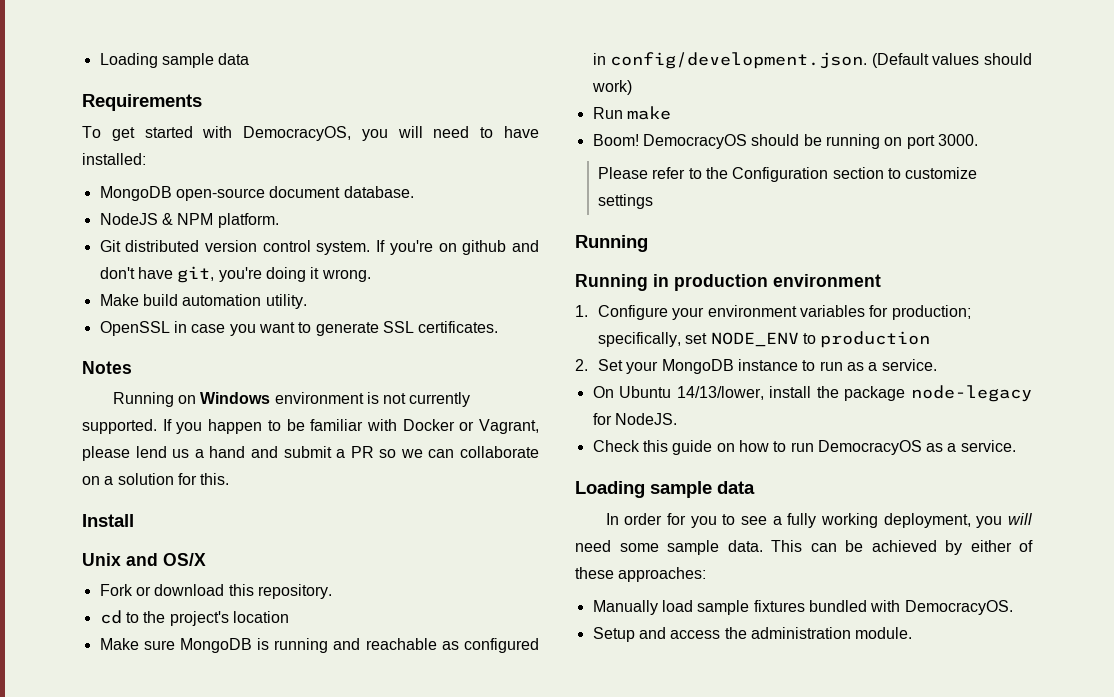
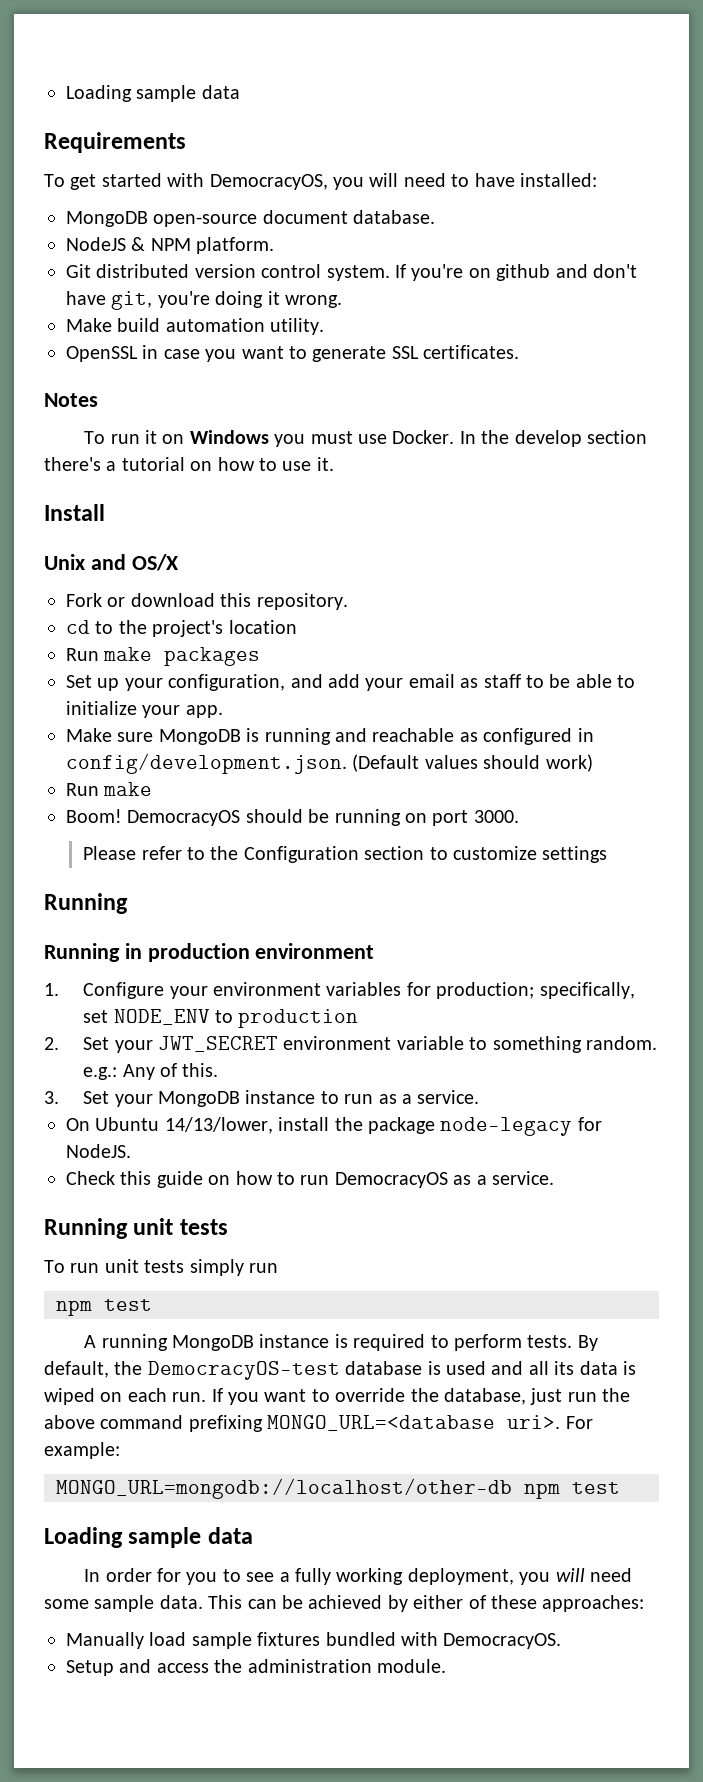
- Running on Windows environment is not currently supported. If you happen to be familiar with Docker or Vagrant, please lend us a hand and submit a PR so we can collaborate on a solution for this.
+ To run it on Windows you must use Docker. In the develop section there's a tutorial on how to use it.
+ Run make packages
+ Set up your configuration, and add your email as staff to be able to initialize your app.
- 2. Set your MongoDB instance to run as a service.
+ 2. Set your JWT_SECRET environment variable to something random. e.g.: Any of this.
+ 3. Set your MongoDB instance to run as a service.
+ Running unit tests
+ To run unit tests simply run
+ npm test
+ A running MongoDB instance is required to perform tests. By default, the DemocracyOS-test database is used and all its data is wiped on each run. If you want to override the database, just run the above command prefixing MONGO_URL=<database uri>. For example:
+ MONGO_URL=mongodb://localhost/other-db npm test

